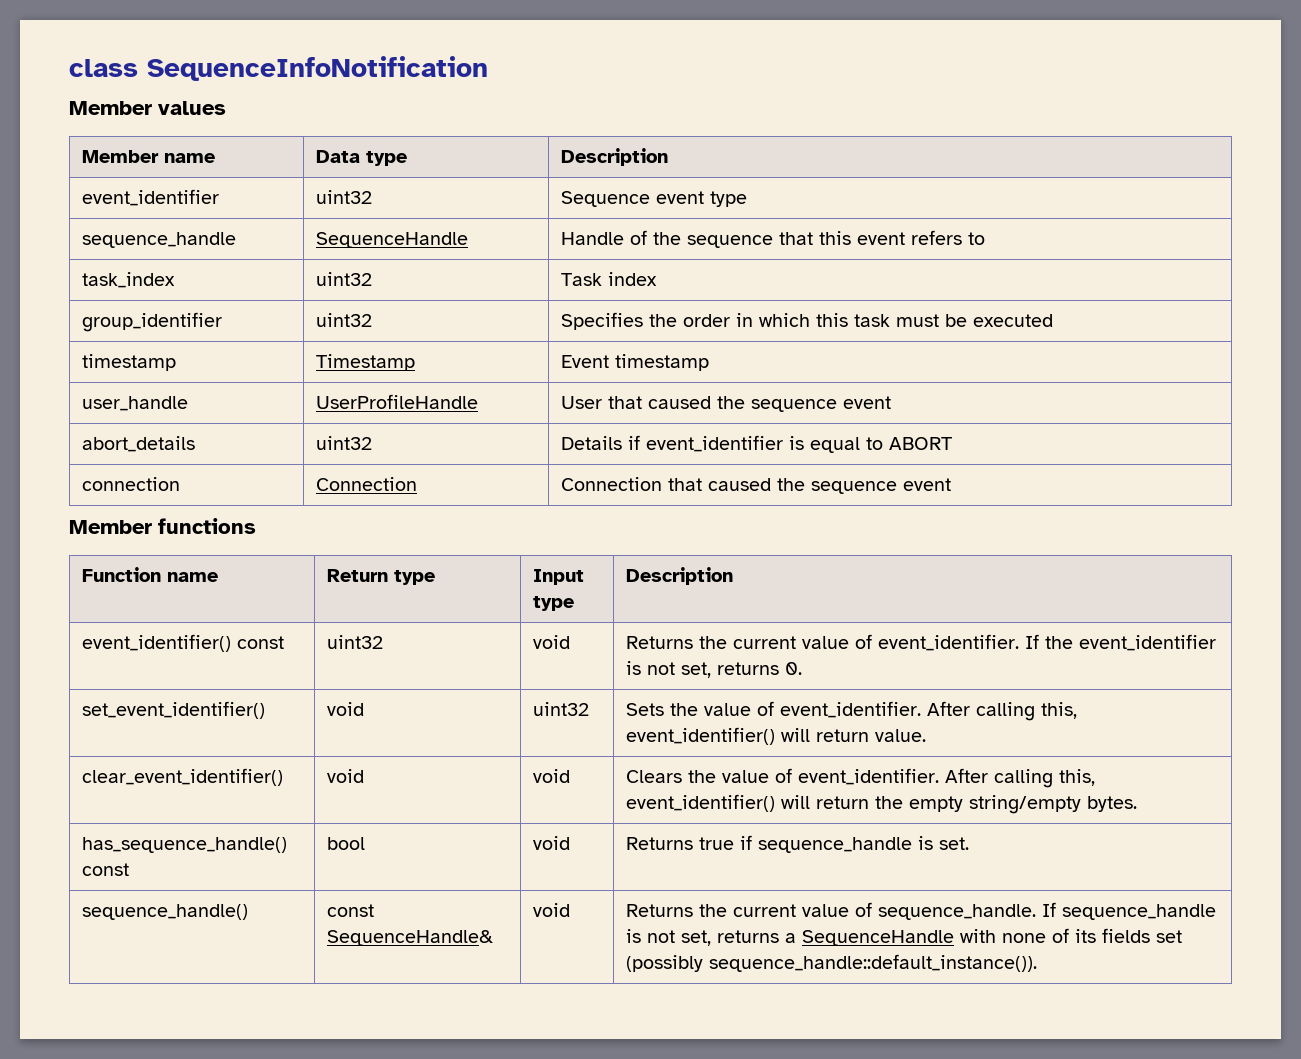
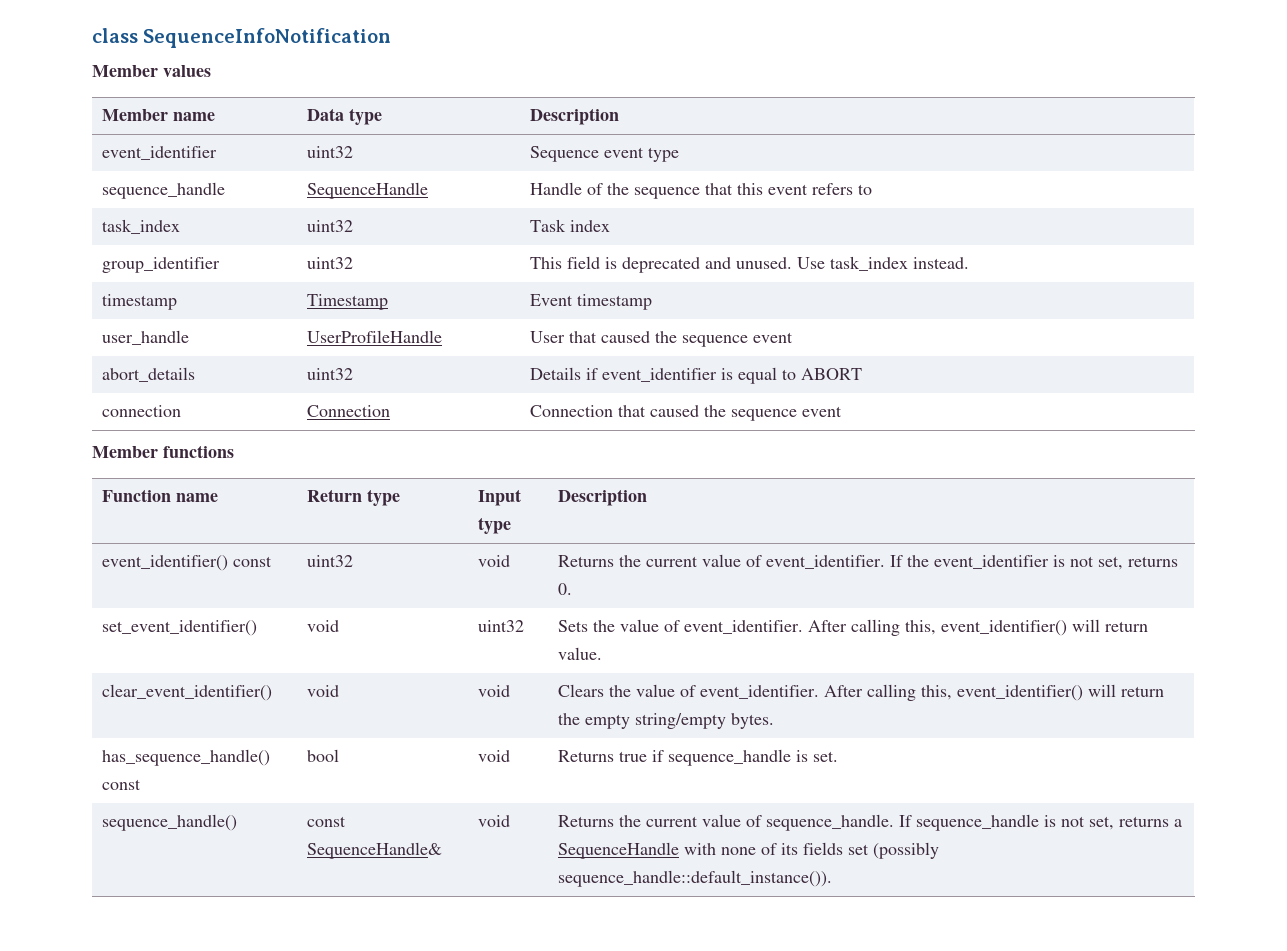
- group_identifier | uint32 | Specifies the order in which this task must be executed
+ group_identifier | uint32 | This field is deprecated and unused. Use task_index instead.

